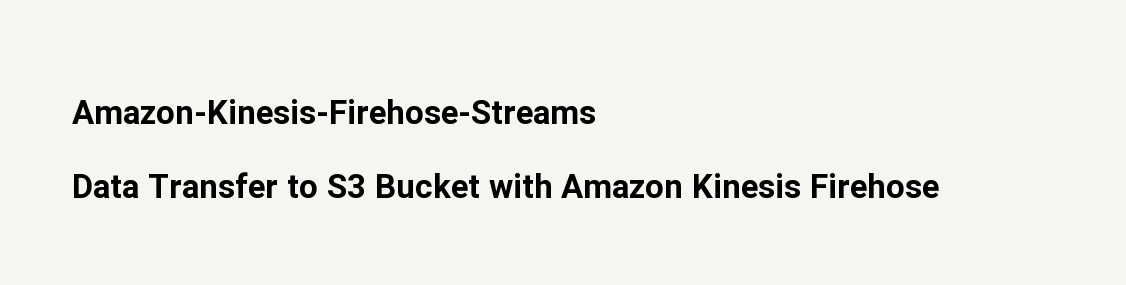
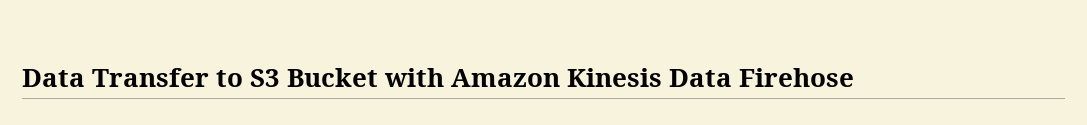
- Amazon-Kinesis-Firehose-Streams
- Data Transfer to S3 Bucket with Amazon Kinesis Firehose
+ Data Transfer to S3 Bucket with Amazon Kinesis Data Firehose

